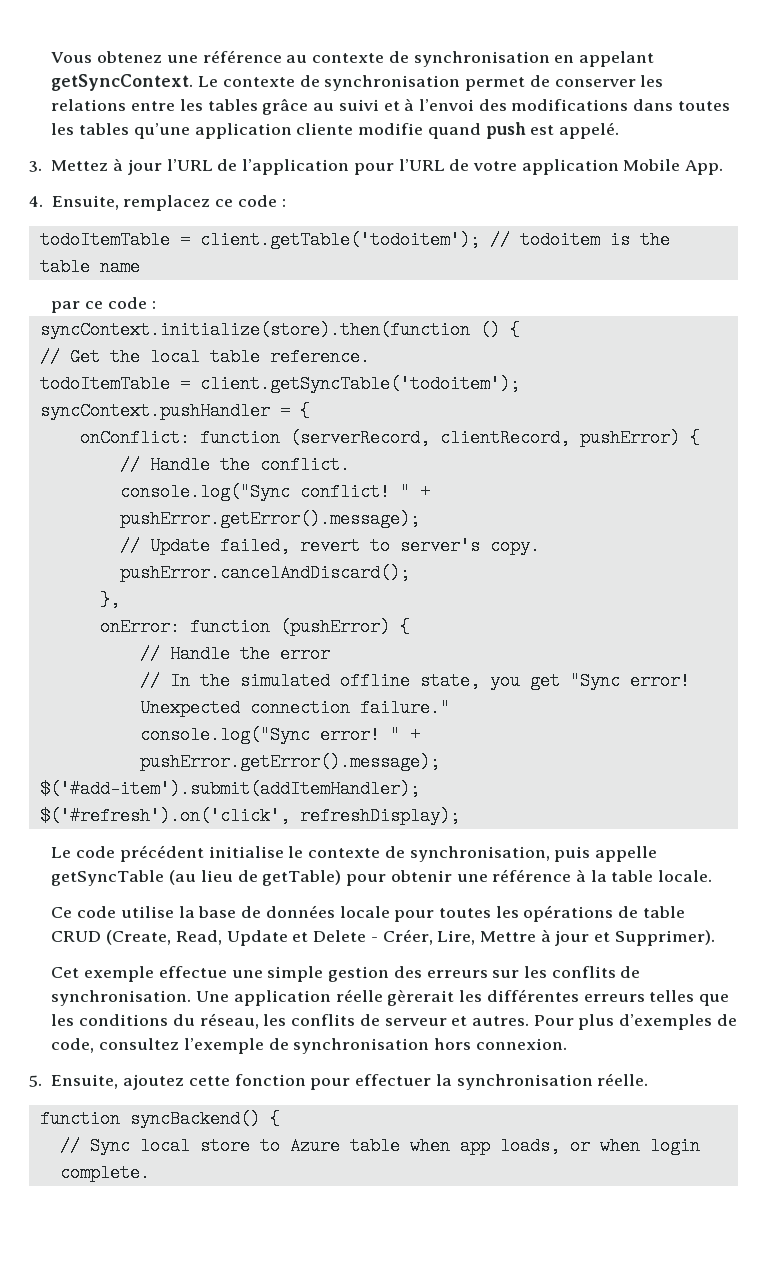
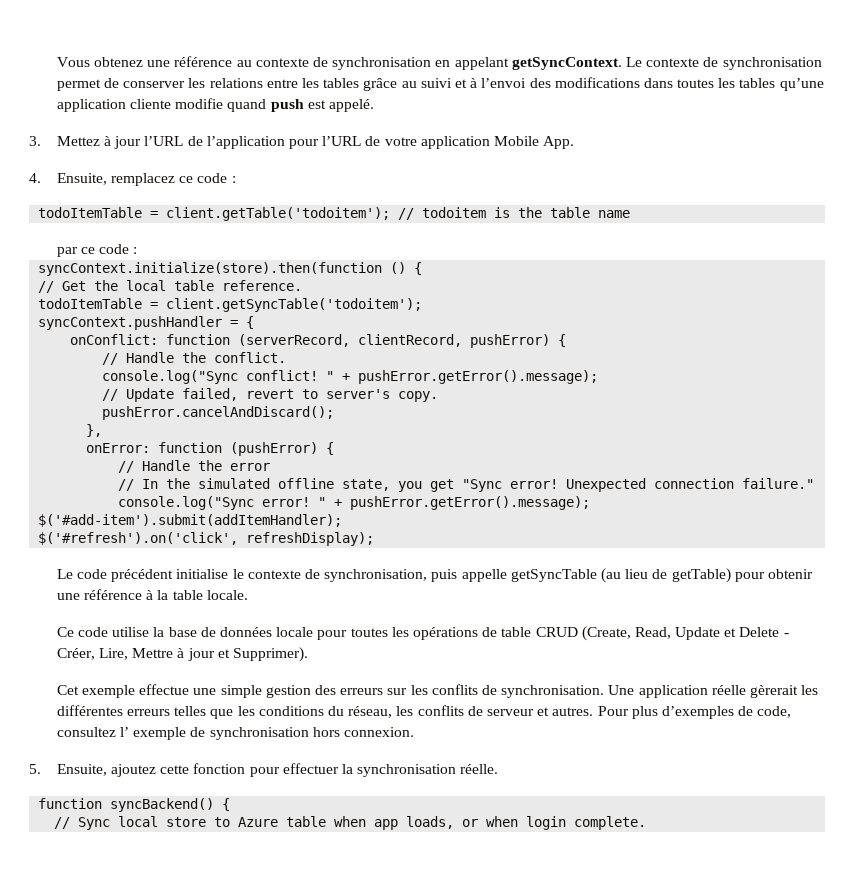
- Pour plus d’exemples de code, consultez l’exemple de synchronisation hors connexion.
+ Pour plus d’exemples de code, consultez l’ exemple de synchronisation hors connexion.

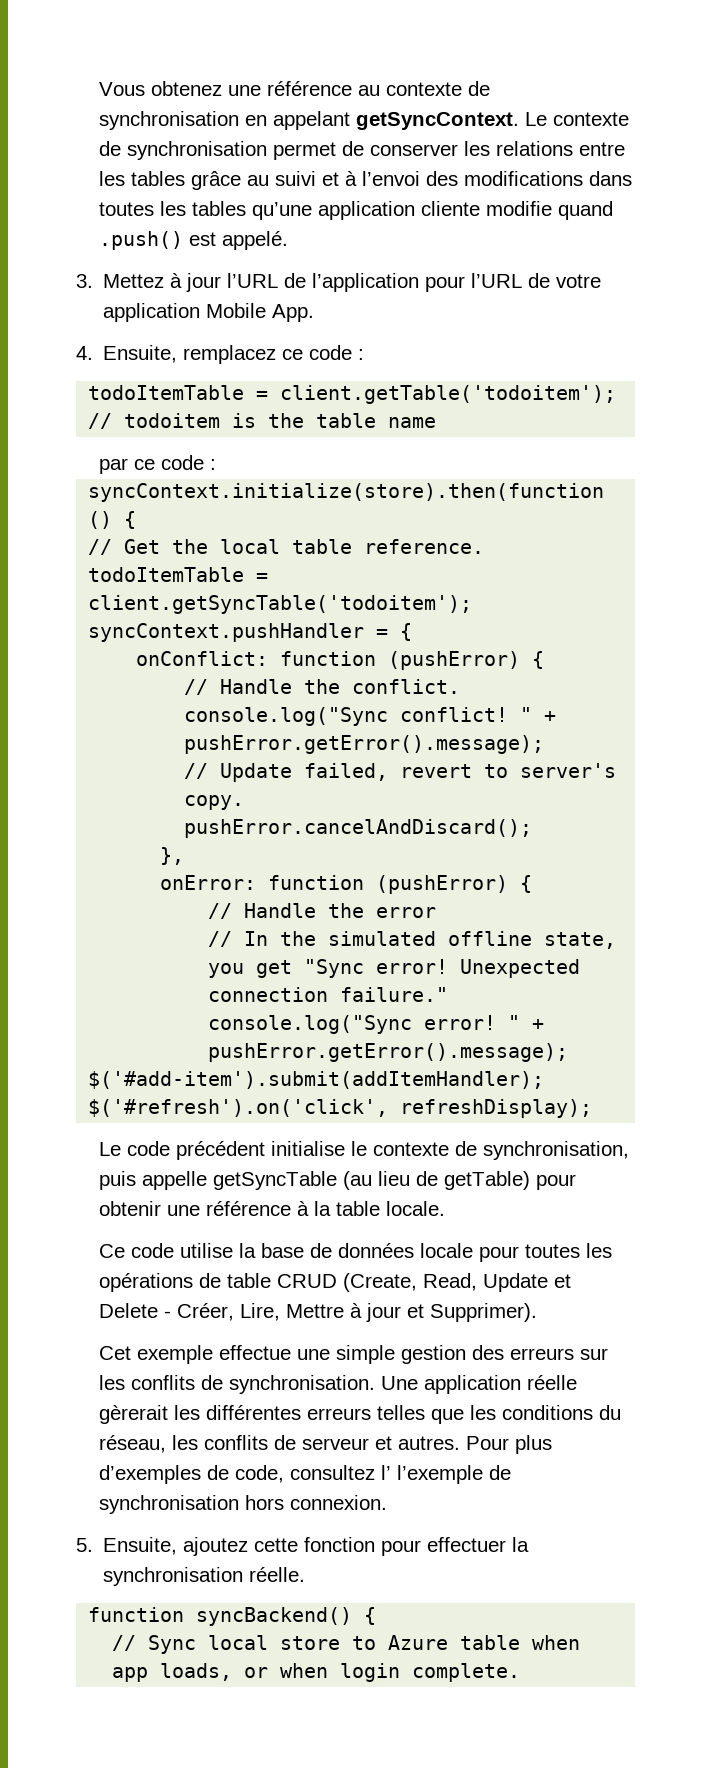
- Le contexte de synchronisation permet de conserver les relations entre les tables grâce au suivi et à l’envoi des modifications dans toutes les tables qu’une application cliente modifie quand push est appelé.
+ Le contexte de synchronisation permet de conserver les relations entre les tables grâce au suivi et à l’envoi des modifications dans toutes les tables qu’une application cliente modifie quand .push() est appelé.
- onConflict: function (serverRecord, clientRecord, pushError) {
+ onConflict: function (pushError) {
- Pour plus d’exemples de code, consultez l’ exemple de synchronisation hors connexion.
+ Pour plus d’exemples de code, consultez l’ l’exemple de synchronisation hors connexion.

